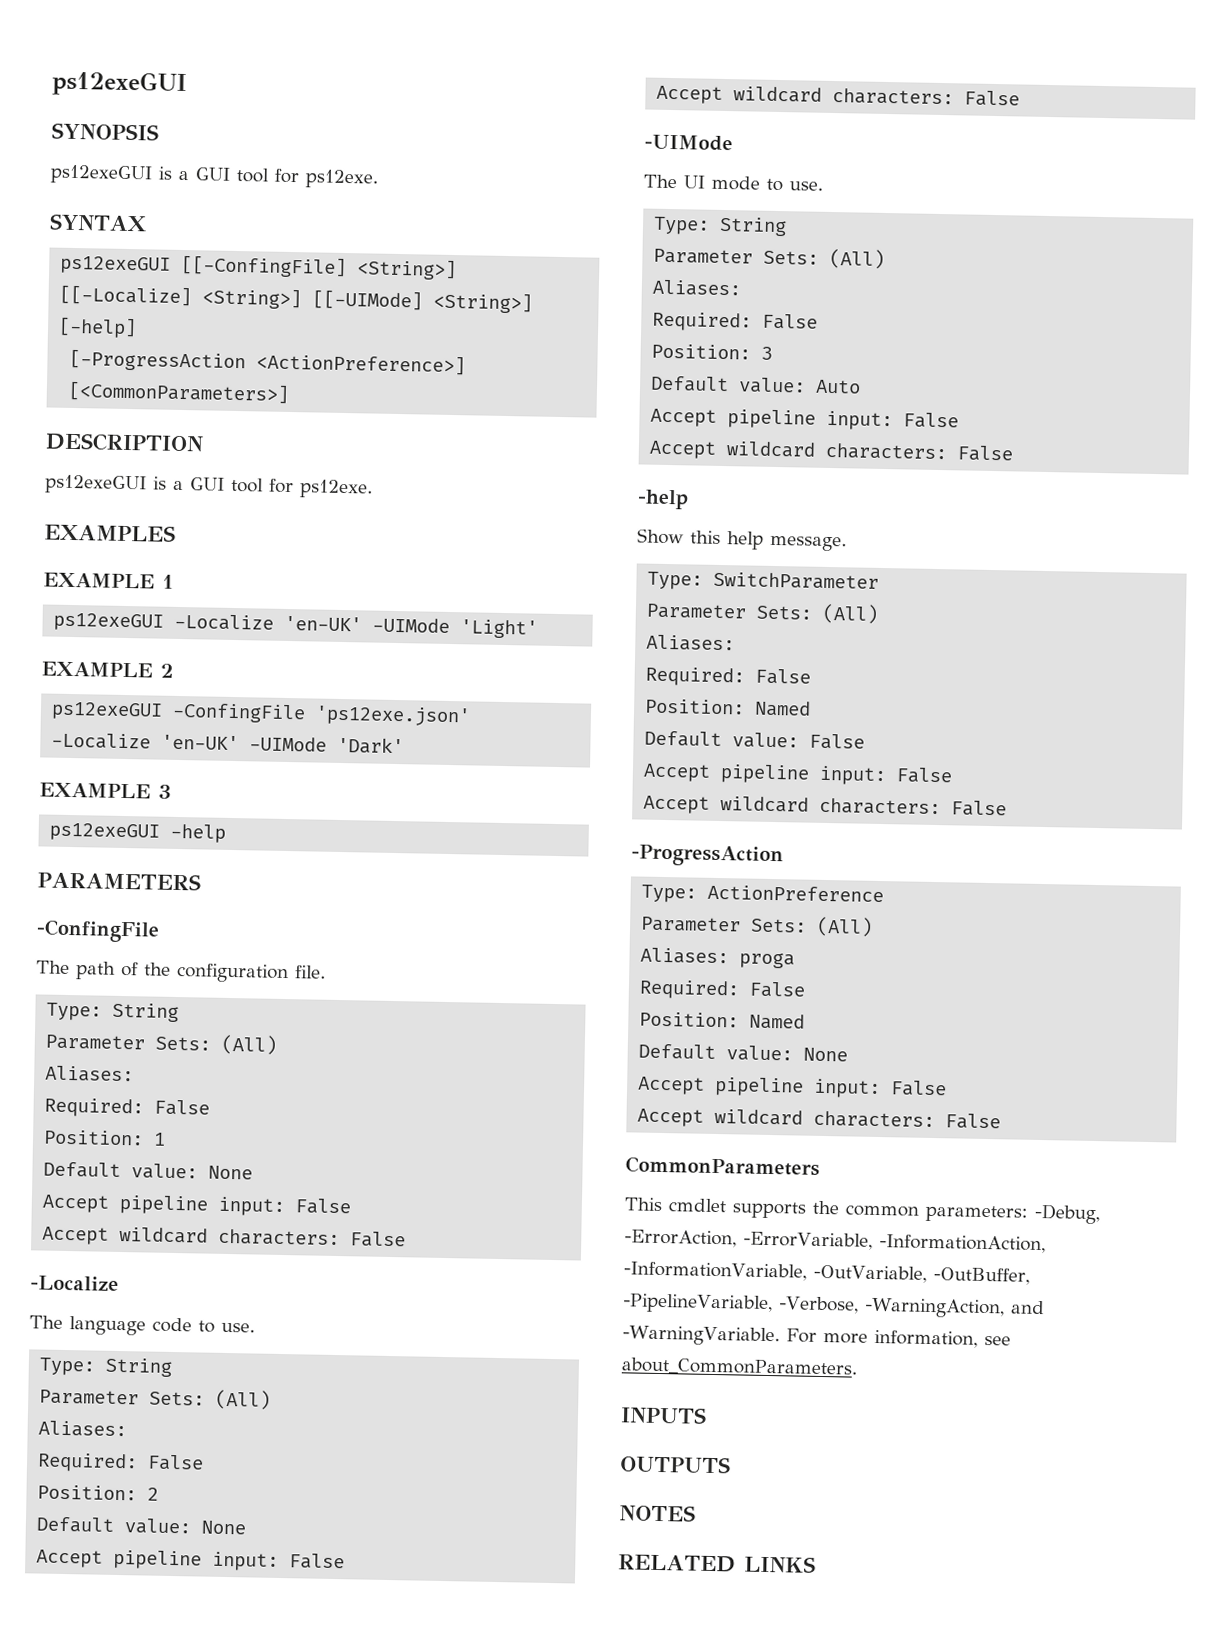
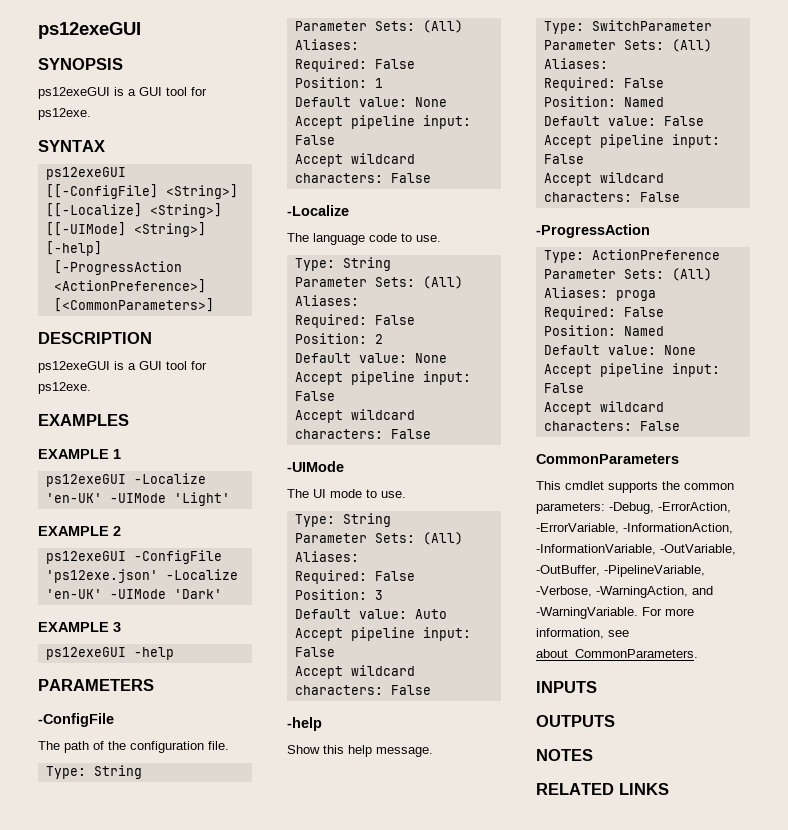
- ps12exeGUI [[-ConfingFile] <String>] [[-Localize] <String>] [[-UIMode] <String>] [-help]
+ ps12exeGUI [[-ConfigFile] <String>] [[-Localize] <String>] [[-UIMode] <String>] [-help]
- ps12exeGUI -ConfingFile 'ps12exe.json' -Localize 'en-UK' -UIMode 'Dark'
+ ps12exeGUI -ConfigFile 'ps12exe.json' -Localize 'en-UK' -UIMode 'Dark'
  PARAMETERS
- -ConfingFile
+ -ConfigFile

